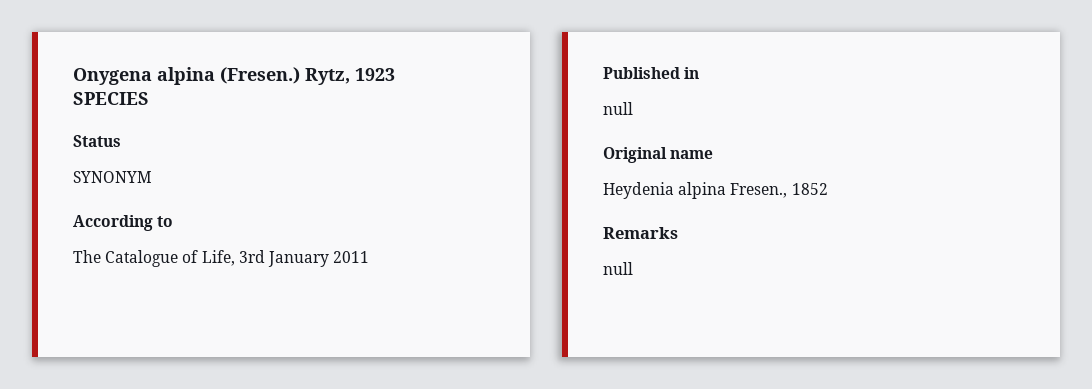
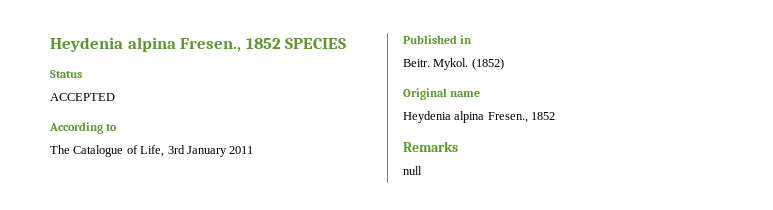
- Onygena alpina (Fresen.) Rytz, 1923 SPECIES
+ Heydenia alpina Fresen., 1852 SPECIES
- SYNONYM
+ ACCEPTED
  Published in
- null
+ Beitr. Mykol. (1852)

